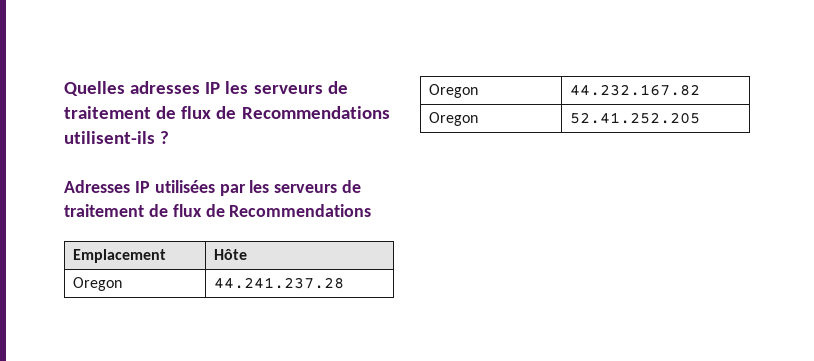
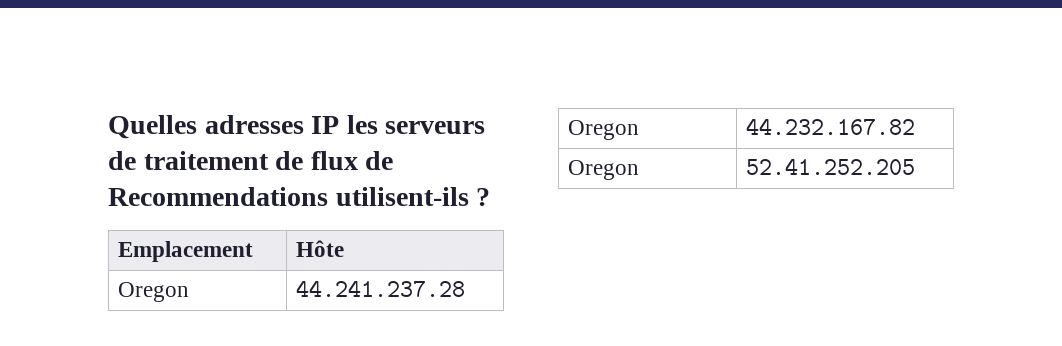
- Adresses IP utilisées par les serveurs de traitement de flux de Recommendations

